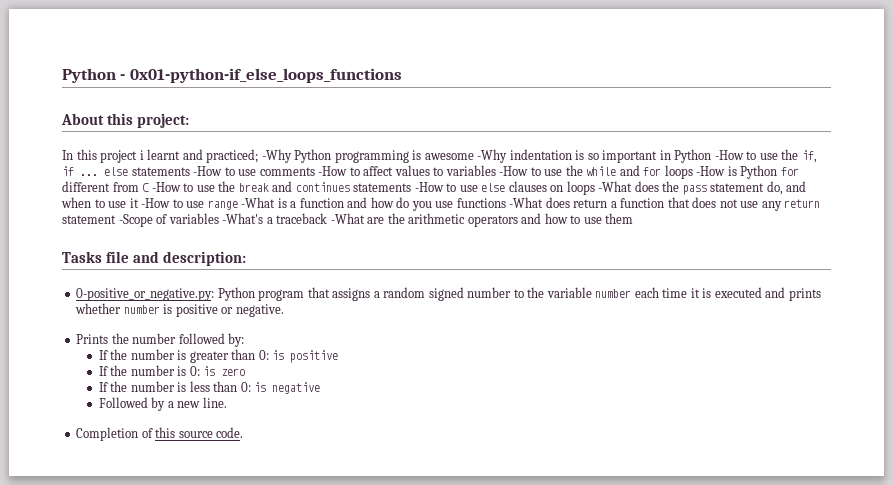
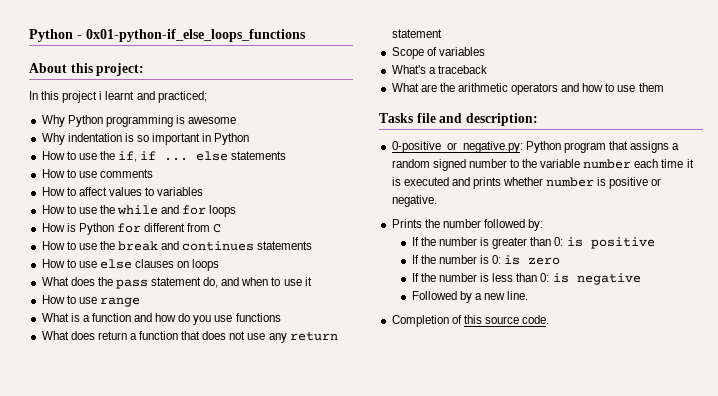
- In this project i learnt and practiced; -Why Python programming is awesome -Why indentation is so important in Python -How to use the if, if ... else statements -How to use comments -How to affect values to variables -How to use the while and for loops -How is Python for different from C -How to use the break and continues statements -How to use else clauses on loops -What does the pass statement do, and when to use it -How to use range -What is a function and how do you use functions -What does return a function that does not use any return statement -Scope of variables -What's a traceback -What are the arithmetic operators and how to use them
+ In this project i learnt and practiced;
+ Why Python programming is awesome
+ Why indentation is so important in Python
+ How to use the if, if ... else statements
+ How to use comments
+ How to affect values to variables
+ How to use the while and for loops
+ How is Python for different from C
+ How to use the break and continues statements
+ How to use else clauses on loops
+ What does the pass statement do, and when to use it
+ How to use range
+ What is a function and how do you use functions
+ What does return a function that does not use any return statement
+ Scope of variables
+ What's a traceback
+ What are the arithmetic operators and how to use them

